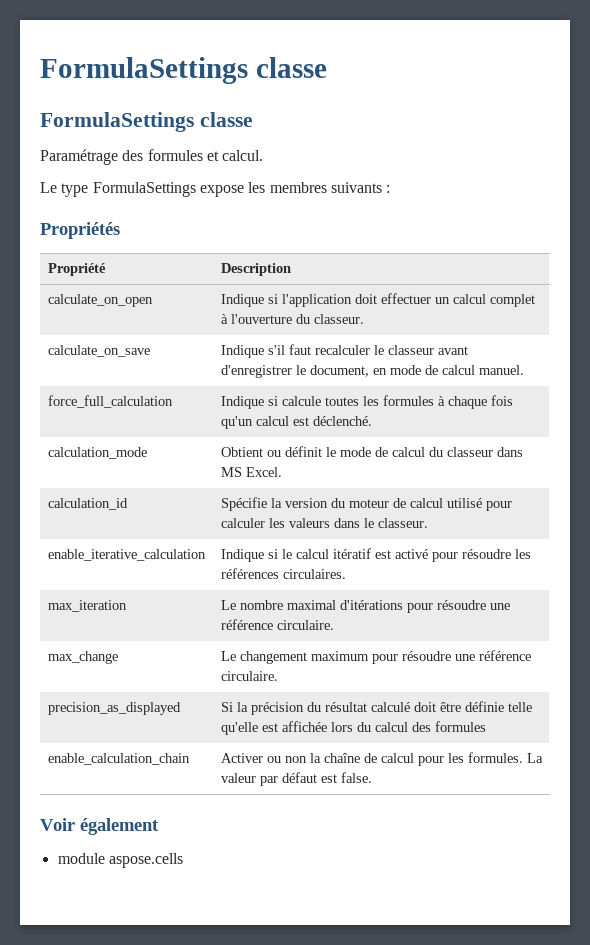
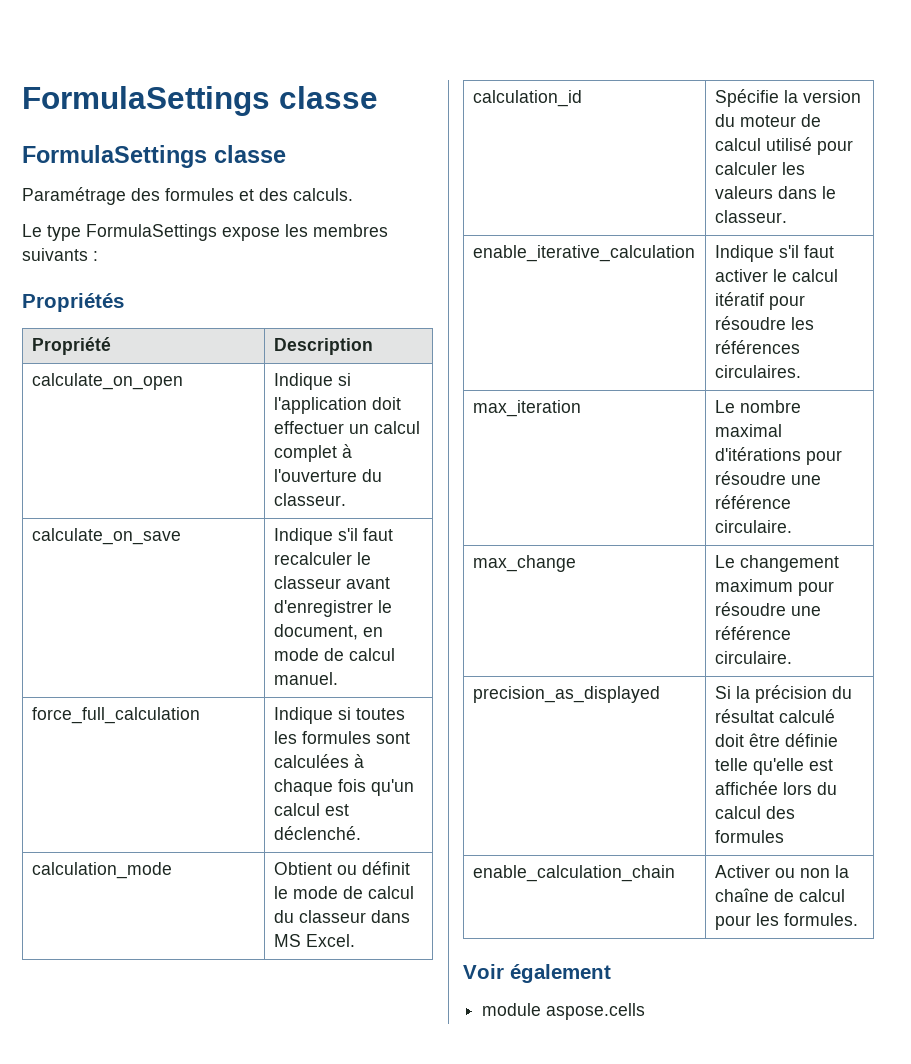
- Paramétrage des formules et calcul.
+ Paramétrage des formules et des calculs.
- force_full_calculation | Indique si calcule toutes les formules à chaque fois qu'un calcul est déclenché.
+ force_full_calculation | Indique si toutes les formules sont calculées à chaque fois qu'un calcul est déclenché.
- enable_iterative_calculation | Indique si le calcul itératif est activé pour résoudre les références circulaires.
+ enable_iterative_calculation | Indique s'il faut activer le calcul itératif pour résoudre les références circulaires.
- enable_calculation_chain | Activer ou non la chaîne de calcul pour les formules. La valeur par défaut est false.
+ enable_calculation_chain | Activer ou non la chaîne de calcul pour les formules.

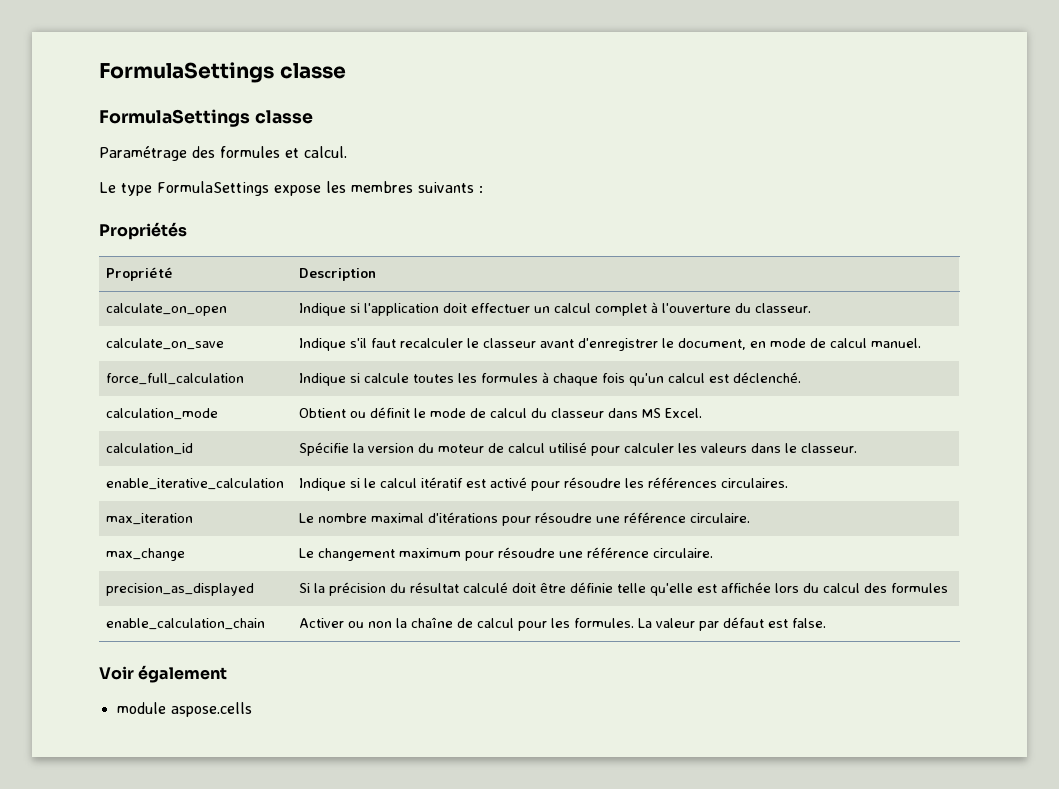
- Paramétrage des formules et des calculs.
+ Paramétrage des formules et calcul.
- force_full_calculation | Indique si toutes les formules sont calculées à chaque fois qu'un calcul est déclenché.
+ force_full_calculation | Indique si calcule toutes les formules à chaque fois qu'un calcul est déclenché.
- enable_iterative_calculation | Indique s'il faut activer le calcul itératif pour résoudre les références circulaires.
+ enable_iterative_calculation | Indique si le calcul itératif est activé pour résoudre les références circulaires.
- enable_calculation_chain | Activer ou non la chaîne de calcul pour les formules.
+ enable_calculation_chain | Activer ou non la chaîne de calcul pour les formules. La valeur par défaut est false.

